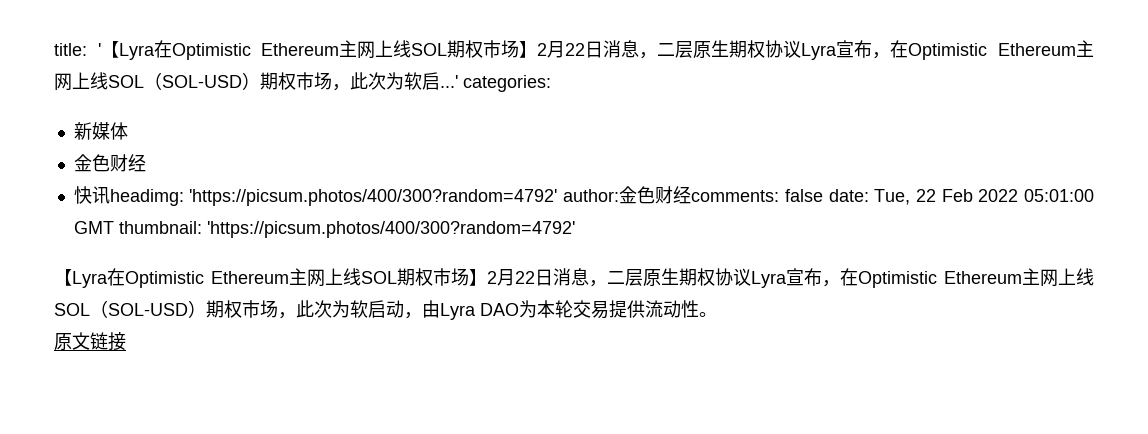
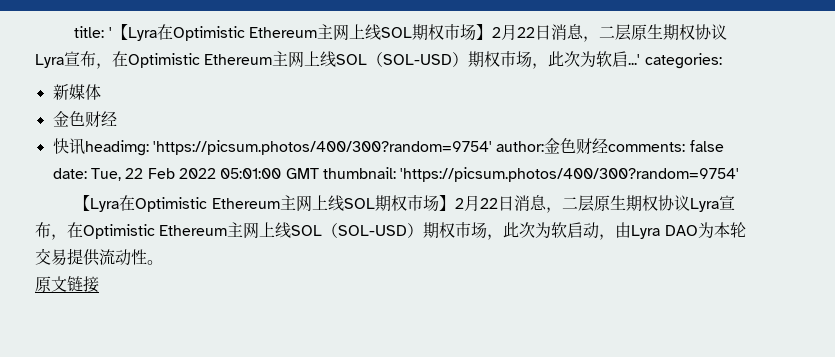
- 快讯headimg: 'https://picsum.photos/400/300?random=4792' author:金色财经comments: false date: Tue, 22 Feb 2022 05:01:00 GMT thumbnail: 'https://picsum.photos/400/300?random=4792'
+ 快讯headimg: 'https://picsum.photos/400/300?random=9754' author:金色财经comments: false date: Tue, 22 Feb 2022 05:01:00 GMT thumbnail: 'https://picsum.photos/400/300?random=9754'

